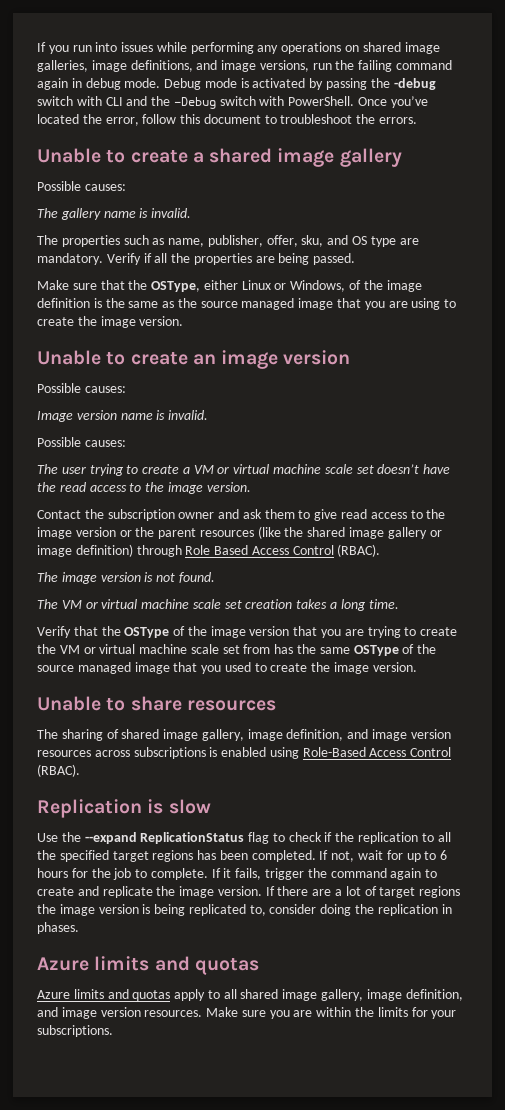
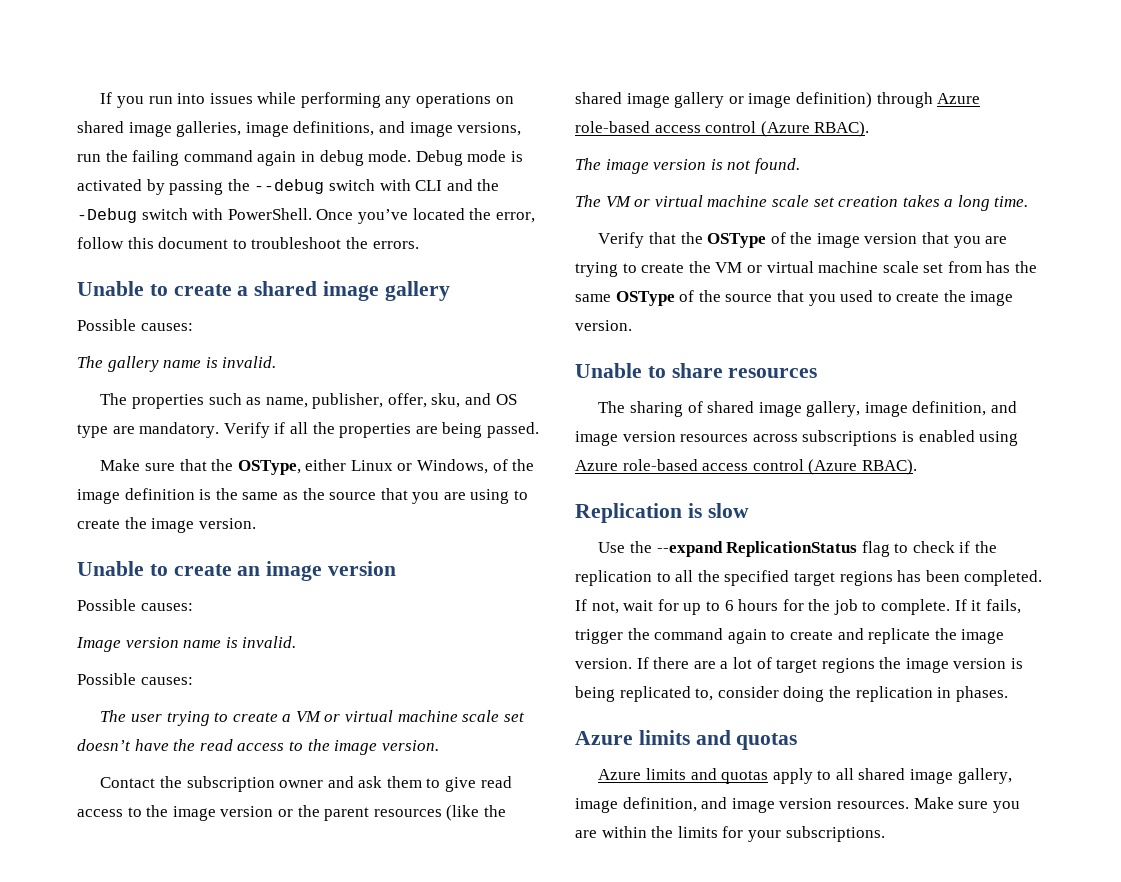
- Debug mode is activated by passing the -debug switch with CLI and the -Debug switch with PowerShell.
+ Debug mode is activated by passing the --debug switch with CLI and the -Debug switch with PowerShell.
- Make sure that the OSType, either Linux or Windows, of the image definition is the same as the source managed image that you are using to create the image version.
+ Make sure that the OSType, either Linux or Windows, of the image definition is the same as the source that you are using to create the image version.
- Contact the subscription owner and ask them to give read access to the image version or the parent resources (like the shared image gallery or image definition) through Role Based Access Control (RBAC).
+ Contact the subscription owner and ask them to give read access to the image version or the parent resources (like the shared image gallery or image definition) through Azure role-based access control (Azure RBAC).
- Verify that the OSType of the image version that you are trying to create the VM or virtual machine scale set from has the same OSType of the source managed image that you used to create the image version.
+ Verify that the OSType of the image version that you are trying to create the VM or virtual machine scale set from has the same OSType of the source that you used to create the image version.
- The sharing of shared image gallery, image definition, and image version resources across subscriptions is enabled using Role-Based Access Control (RBAC).
+ The sharing of shared image gallery, image definition, and image version resources across subscriptions is enabled using Azure role-based access control (Azure RBAC).

